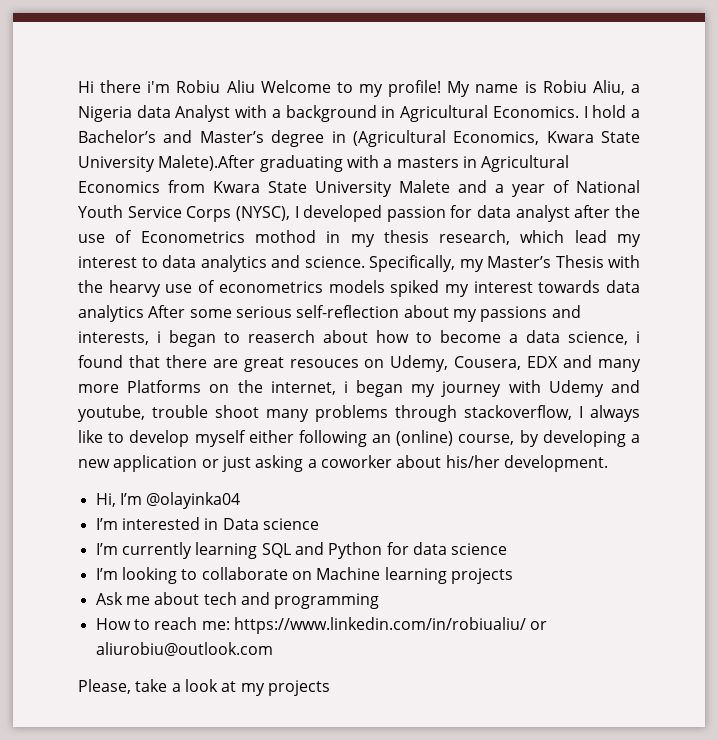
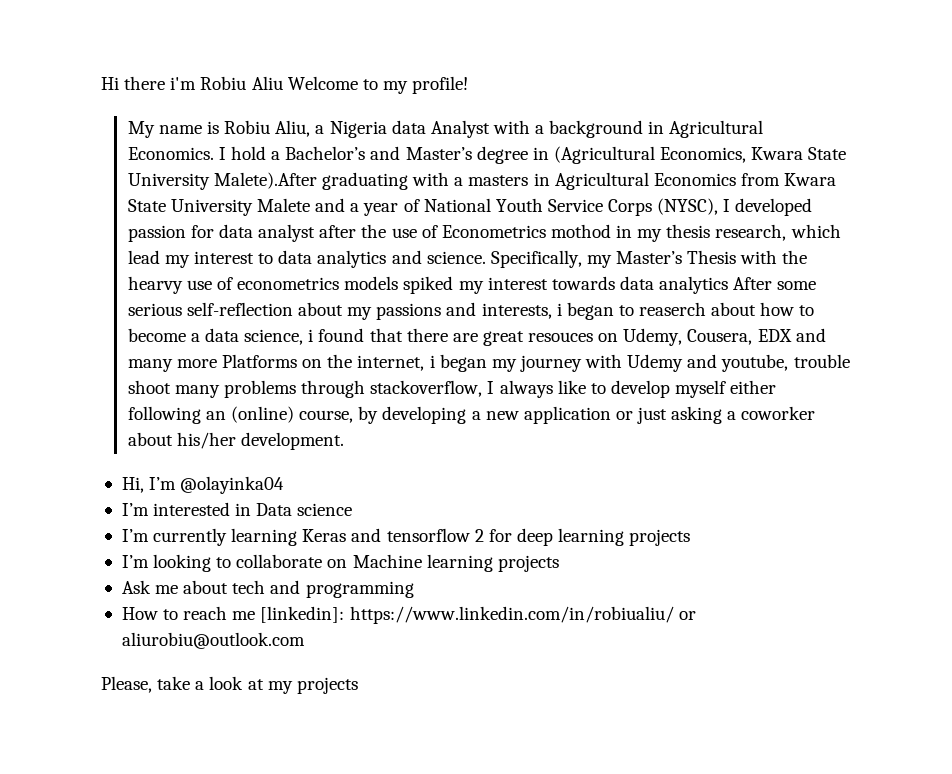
- Hi there i'm Robiu Aliu Welcome to my profile! My name is Robiu Aliu, a Nigeria data Analyst with a background in Agricultural Economics.
+ Hi there i'm Robiu Aliu Welcome to my profile!
+ My name is Robiu Aliu, a Nigeria data Analyst with a background in Agricultural Economics.
- I’m currently learning SQL and Python for data science
+ I’m currently learning Keras and tensorflow 2 for deep learning projects
- How to reach me: https://www.linkedin.com/in/robiualiu/ or aliurobiu@outlook.com
+ How to reach me [linkedin]: https://www.linkedin.com/in/robiualiu/ or aliurobiu@outlook.com

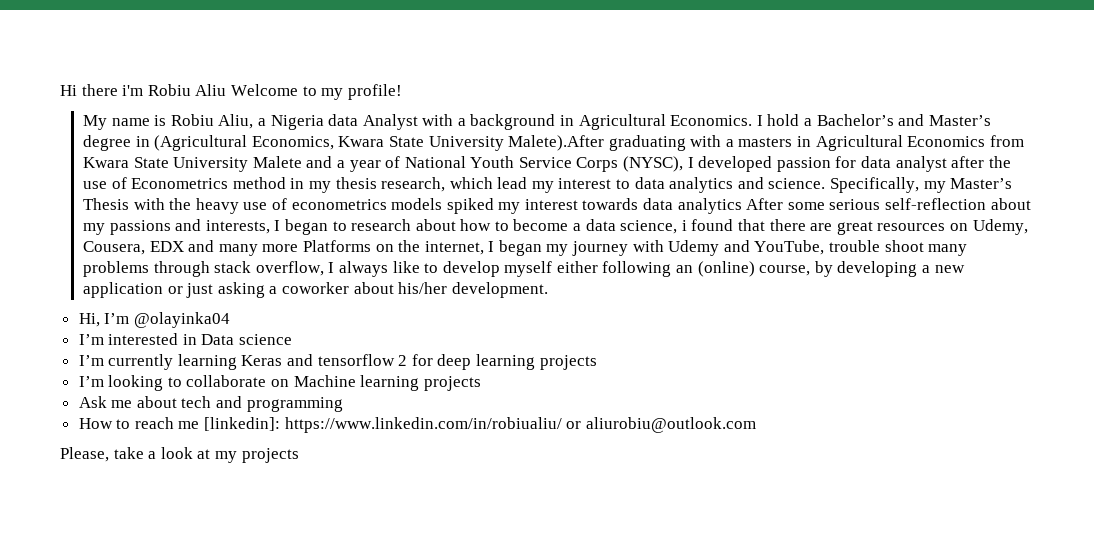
- I hold a Bachelor’s and Master’s degree in (Agricultural Economics, Kwara State University Malete).After graduating with a masters in Agricultural Economics from Kwara State University Malete and a year of National Youth Service Corps (NYSC), I developed passion for data analyst after the use of Econometrics mothod in my thesis research, which lead my interest to data analytics and science.
+ I hold a Bachelor’s and Master’s degree in (Agricultural Economics, Kwara State University Malete).After graduating with a masters in Agricultural Economics from Kwara State University Malete and a year of National Youth Service Corps (NYSC), I developed passion for data analyst after the use of Econometrics method in my thesis research, which lead my interest to data analytics and science.
- Specifically, my Master’s Thesis with the hearvy use of econometrics models spiked my interest towards data analytics After some serious self-reflection about my passions and interests, i began to reaserch about how to become a data science, i found that there are great resouces on Udemy, Cousera, EDX and many more Platforms on the internet, i began my journey with Udemy and youtube, trouble shoot many problems through stackoverflow, I always like to develop myself either following an (online) course, by developing a new application or just asking a coworker about his/her development.
+ Specifically, my Master’s Thesis with the heavy use of econometrics models spiked my interest towards data analytics After some serious self-reflection about my passions and interests, I began to research about how to become a data science, i found that there are great resources on Udemy, Cousera, EDX and many more Platforms on the internet, I began my journey with Udemy and YouTube, trouble shoot many problems through stack overflow, I always like to develop myself either following an (online) course, by developing a new application or just asking a coworker about his/her development.

